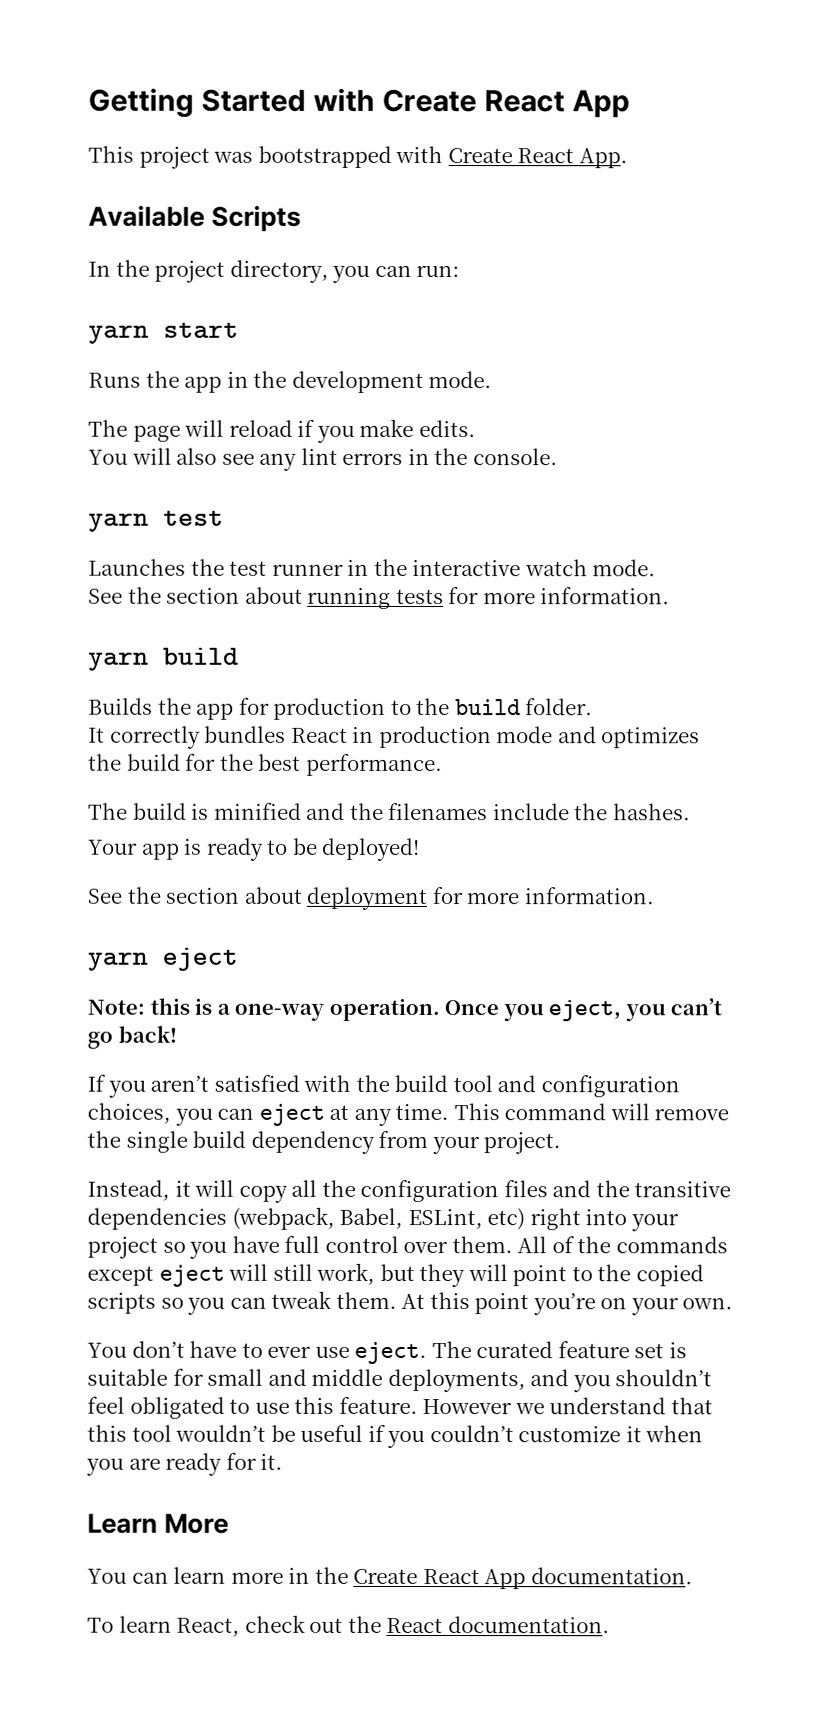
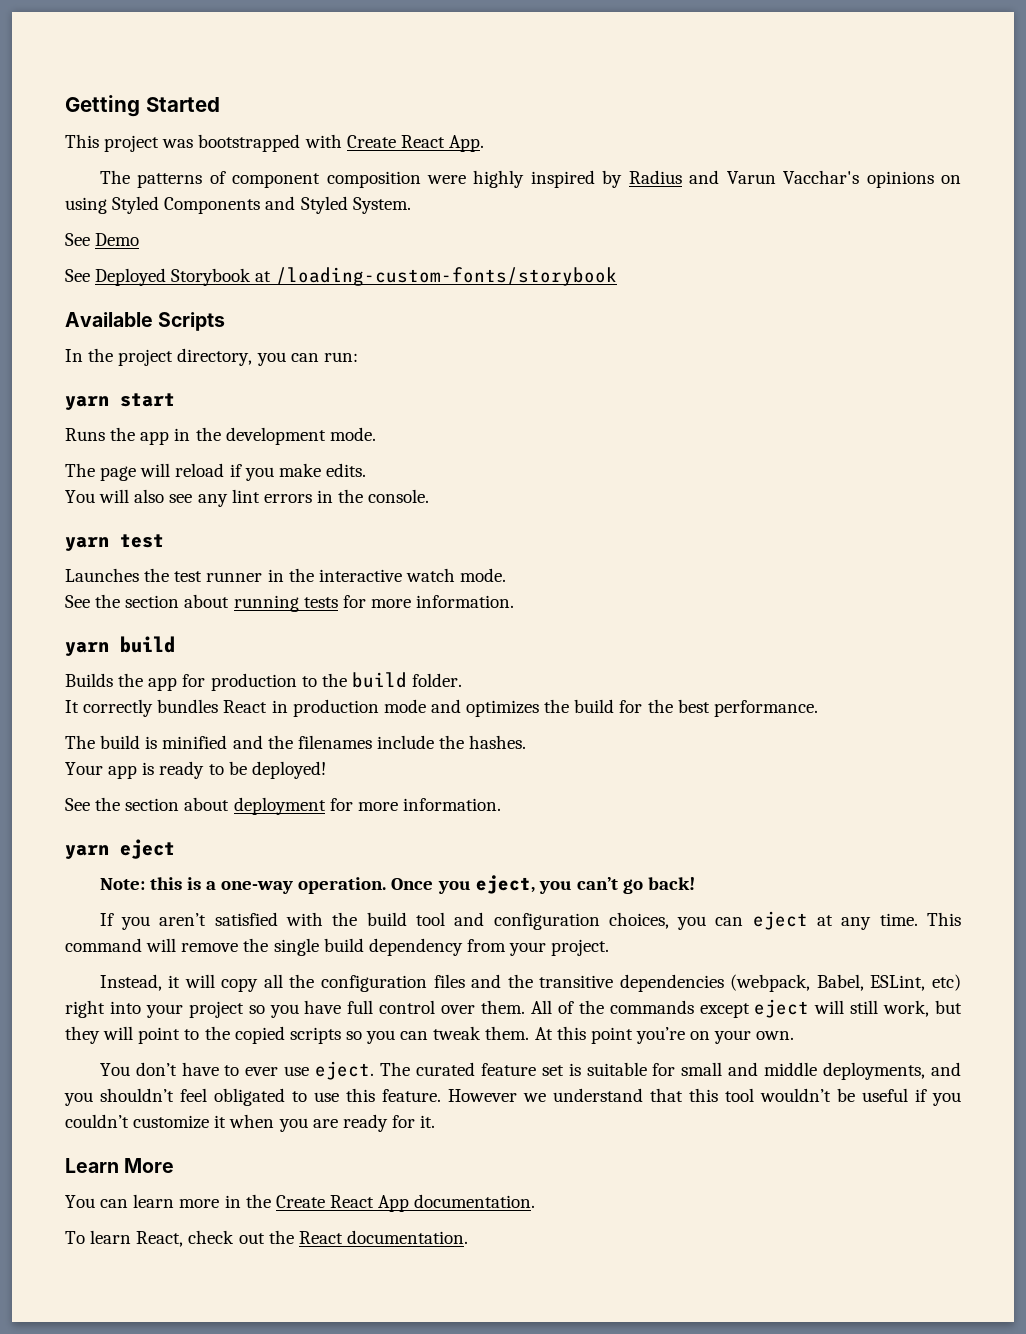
- Getting Started with Create React App
+ Getting Started
+ The patterns of component composition were highly inspired by Radius and Varun Vacchar's opinions on using Styled Components and Styled System.
+ See Demo
+ See Deployed Storybook at /loading-custom-fonts/storybook

